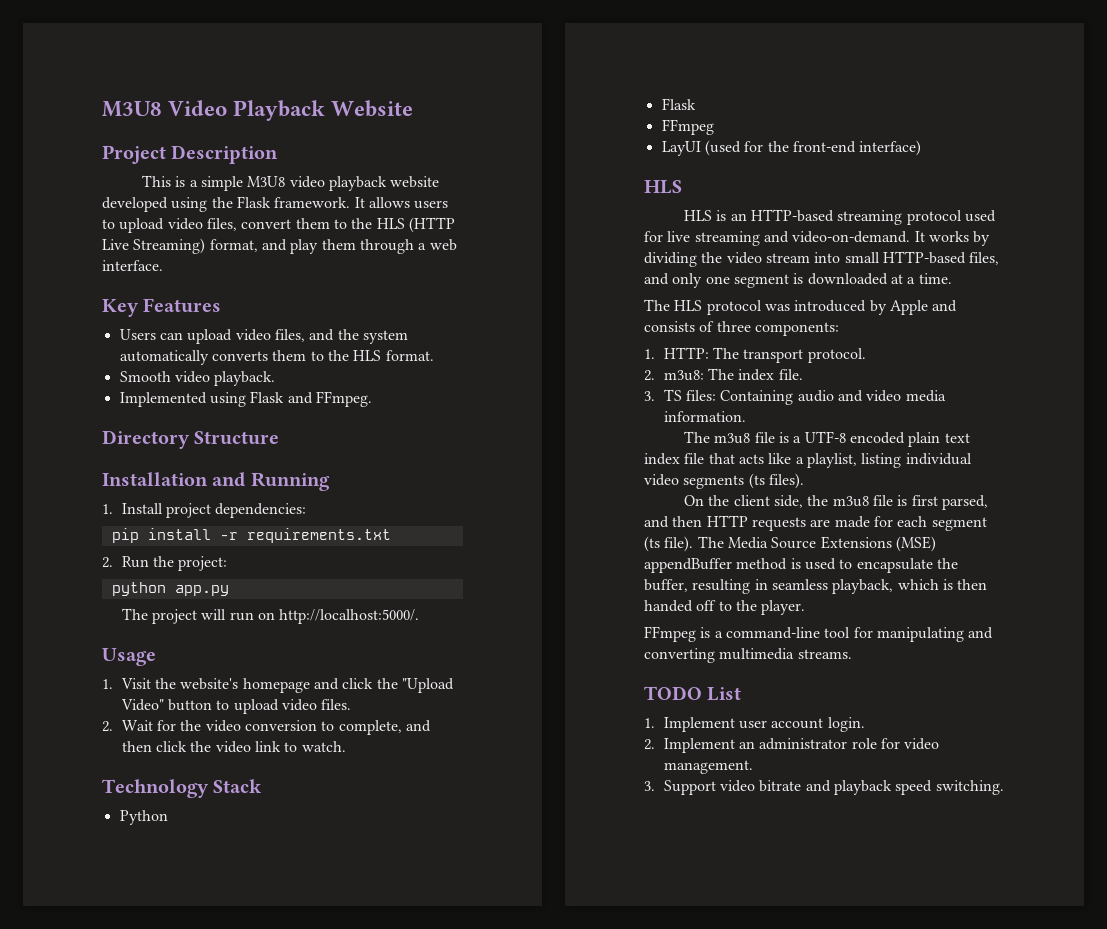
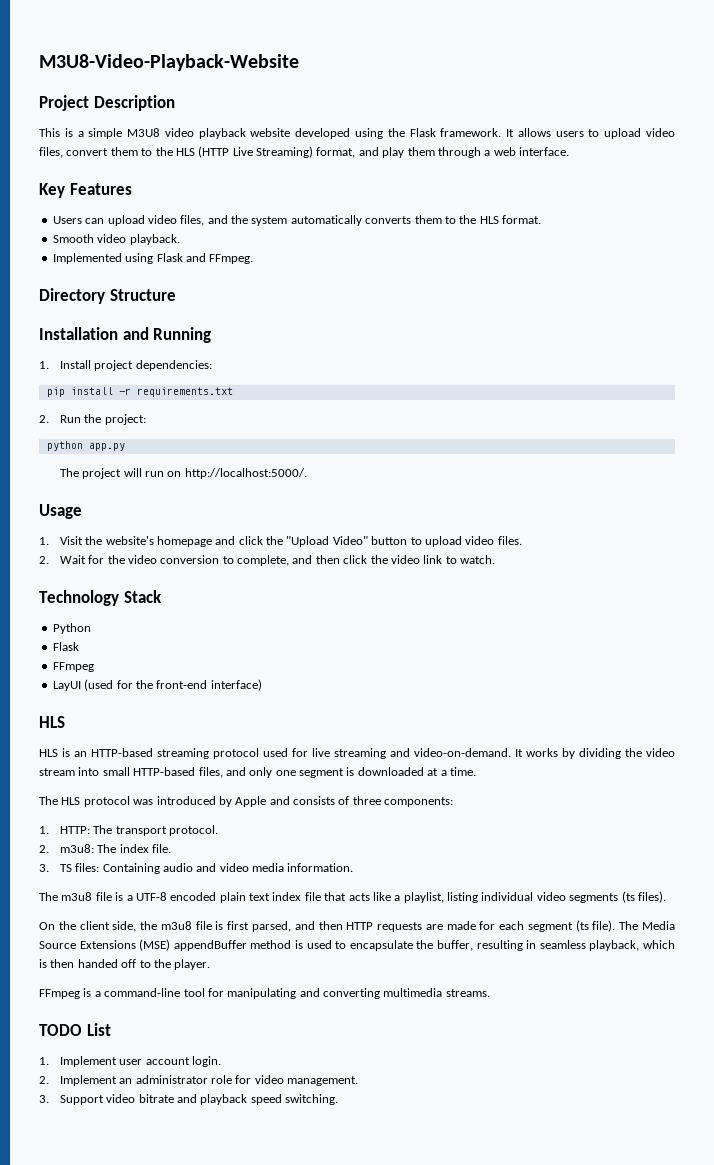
- M3U8 Video Playback Website
+ M3U8-Video-Playback-Website

